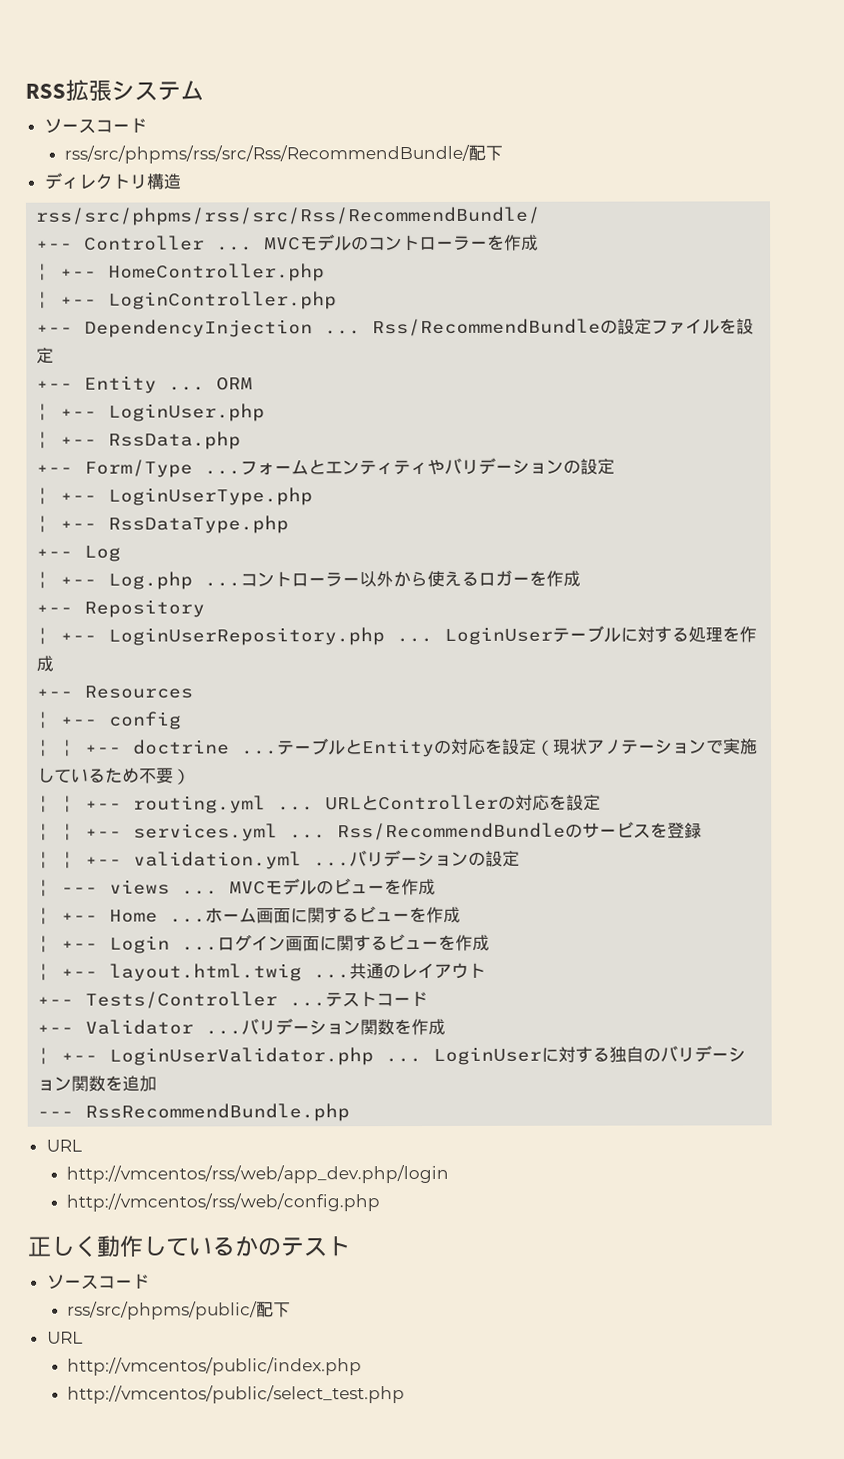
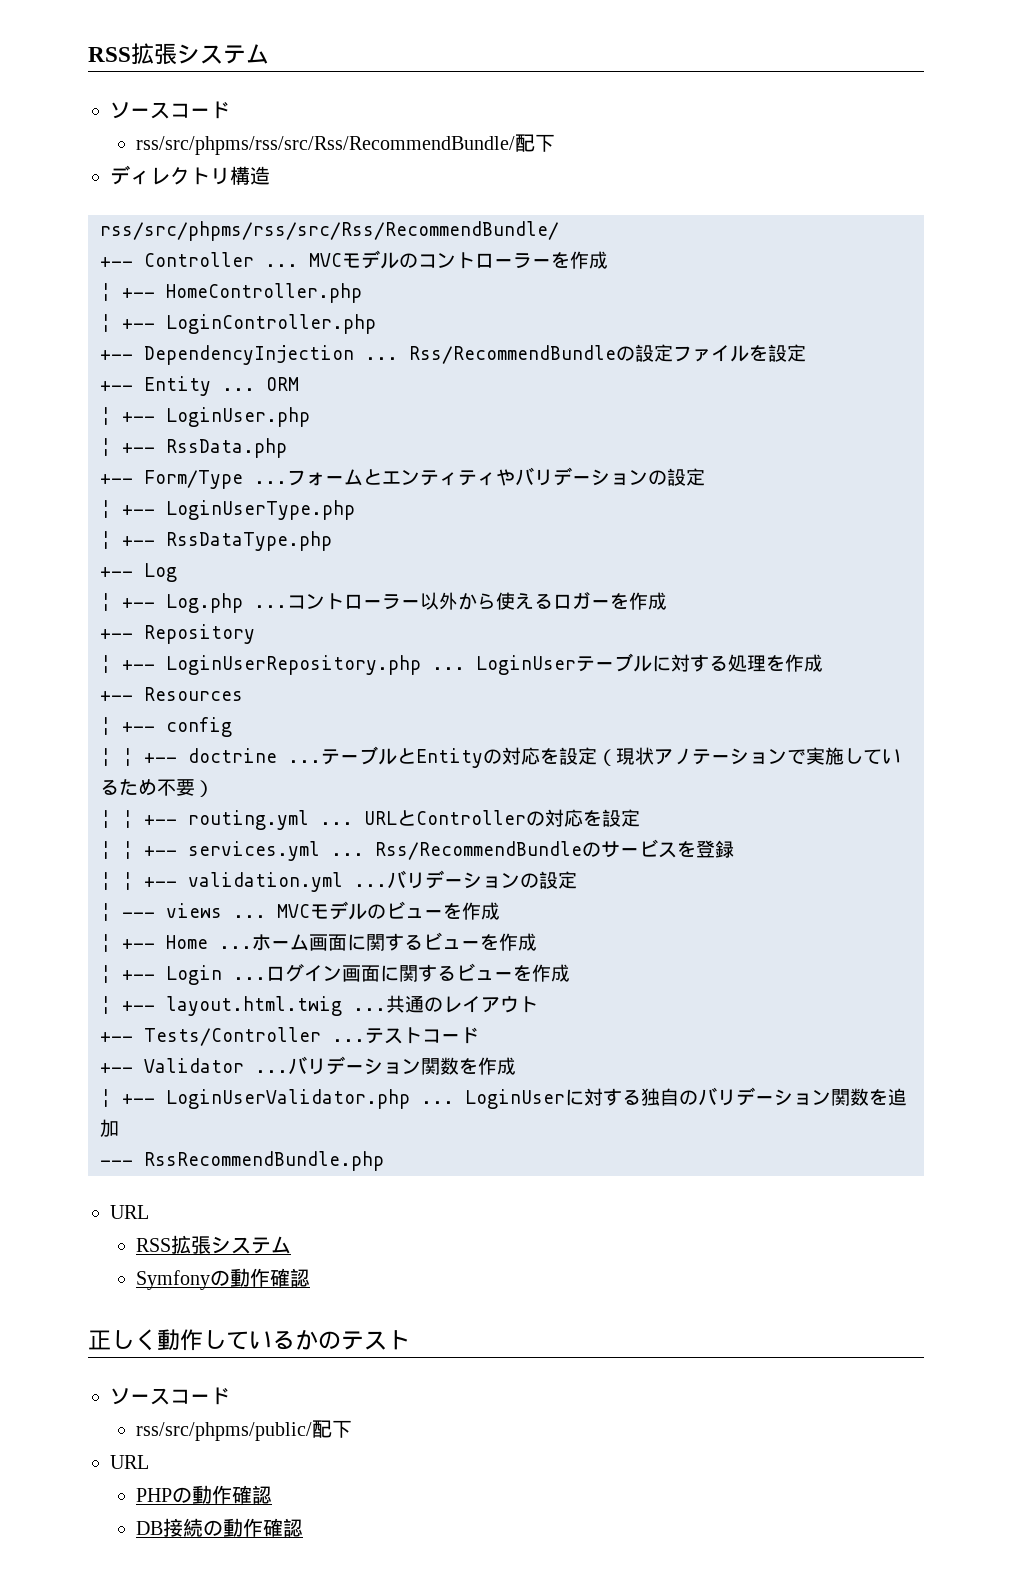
  --- RssRecommendBundle.php
  URL
- http://vmcentos/rss/web/app_dev.php/login
- http://vmcentos/rss/web/config.php
+ RSS拡張システム
+ Symfonyの動作確認
- http://vmcentos/public/index.php
- http://vmcentos/public/select_test.php
+ PHPの動作確認
+ DB接続の動作確認

